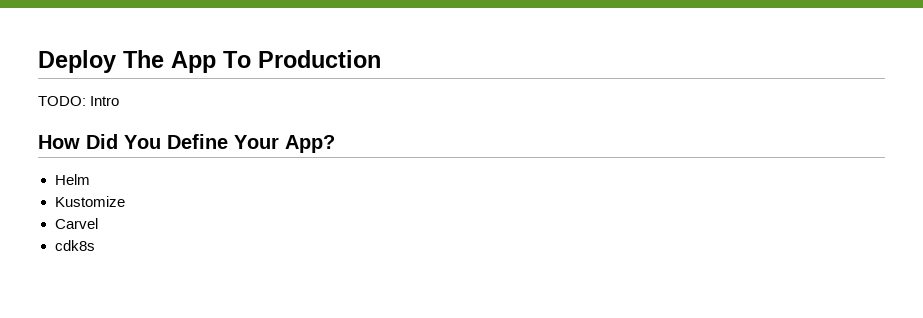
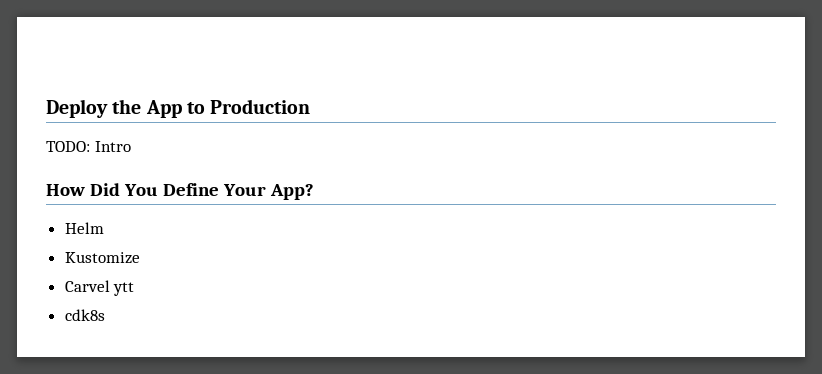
- Deploy The App To Production
+ Deploy the App to Production
- Carvel
+ Carvel ytt

